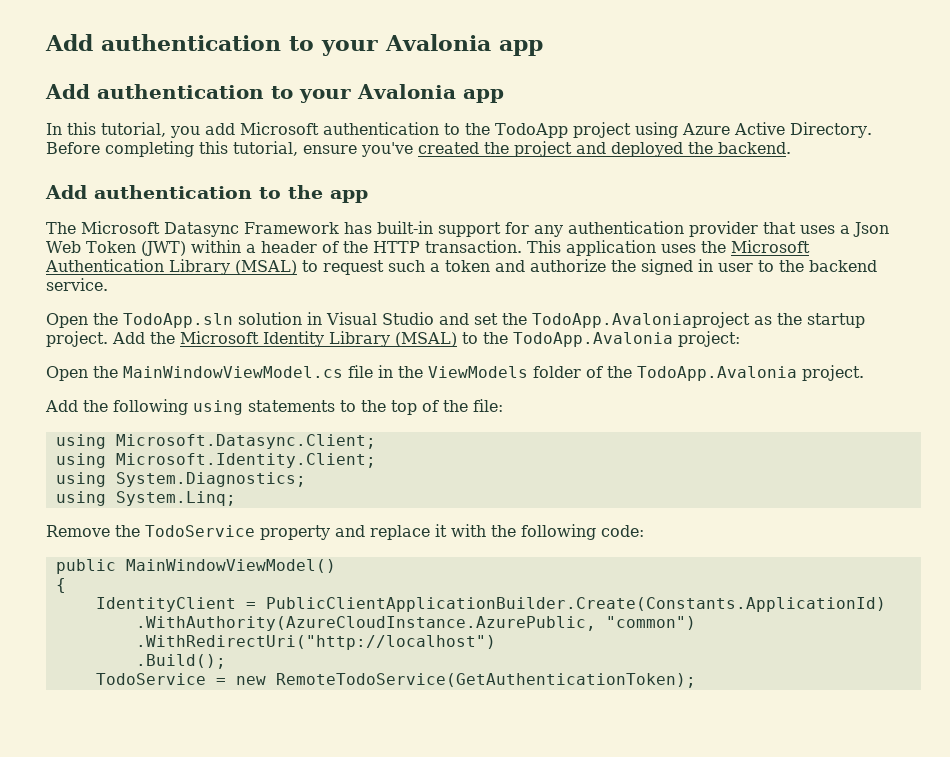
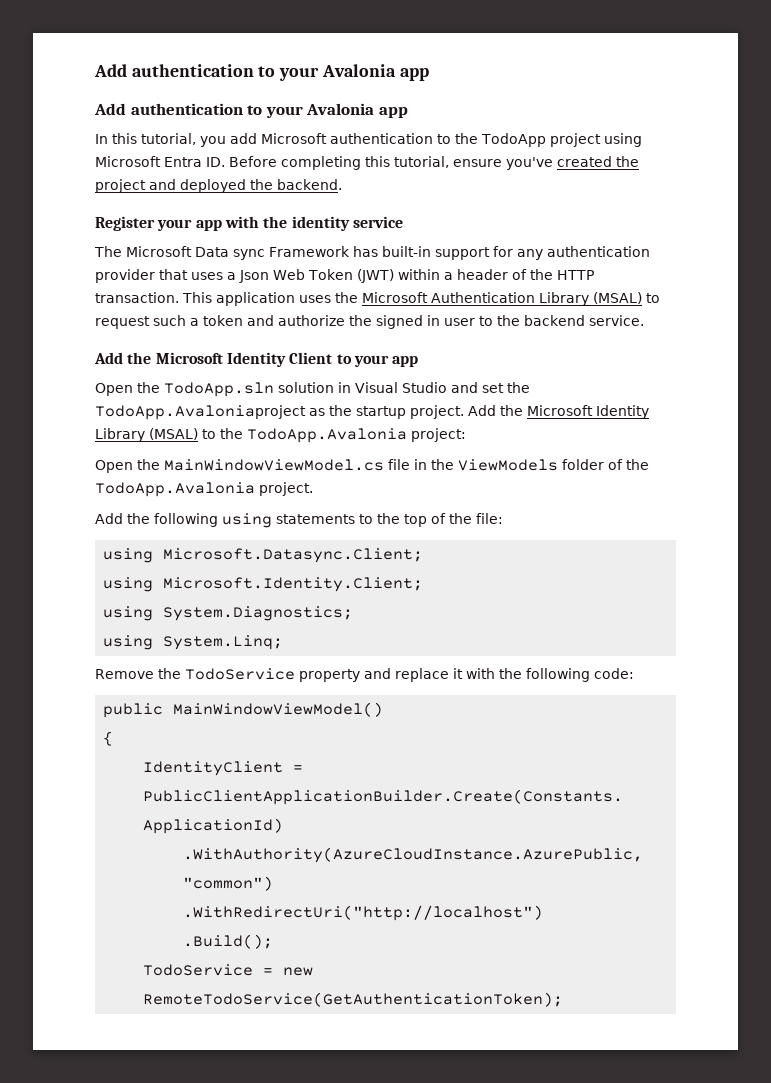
- In this tutorial, you add Microsoft authentication to the TodoApp project using Azure Active Directory. Before completing this tutorial, ensure you've created the project and deployed the backend.
+ In this tutorial, you add Microsoft authentication to the TodoApp project using Microsoft Entra ID. Before completing this tutorial, ensure you've created the project and deployed the backend.
- Add authentication to the app
+ Register your app with the identity service
- The Microsoft Datasync Framework has built-in support for any authentication provider that uses a Json Web Token (JWT) within a header of the HTTP transaction.
+ The Microsoft Data sync Framework has built-in support for any authentication provider that uses a Json Web Token (JWT) within a header of the HTTP transaction.
+ Add the Microsoft Identity Client to your app

